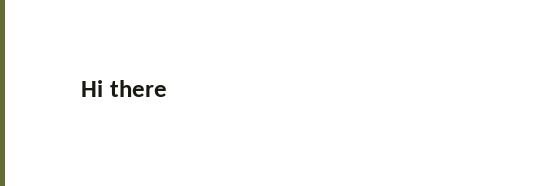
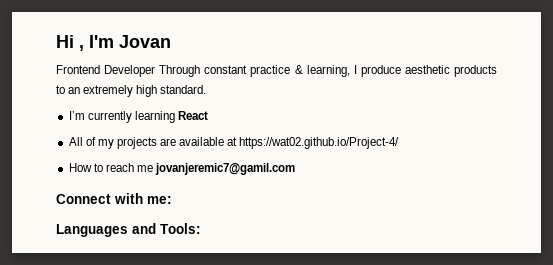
- Hi there
+ Hi , I'm Jovan
+ Frontend Developer Through constant practice & learning, I produce aesthetic products to an extremely high standard.
+ I’m currently learning React
+ All of my projects are available at https://wat02.github.io/Project-4/
+ How to reach me jovanjeremic7@gamil.com
+ Connect with me:
+ Languages and Tools:

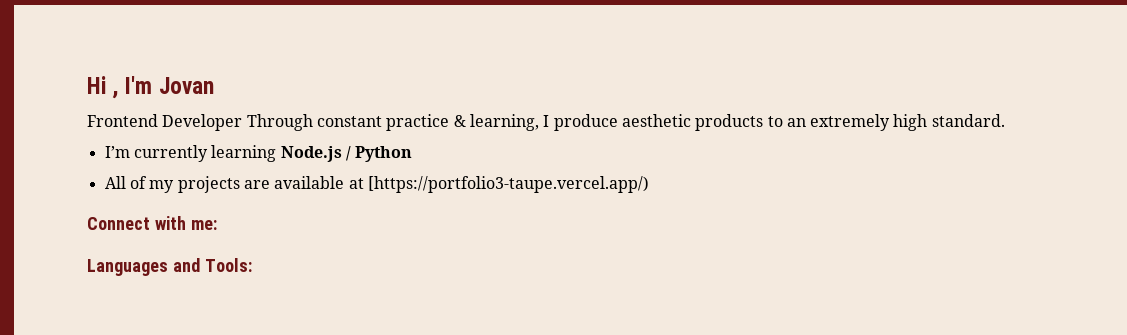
- I’m currently learning React
+ I’m currently learning Node.js / Python
- All of my projects are available at https://wat02.github.io/Project-4/
- How to reach me jovanjeremic7@gamil.com
+ All of my projects are available at [https://portfolio3-taupe.vercel.app/)

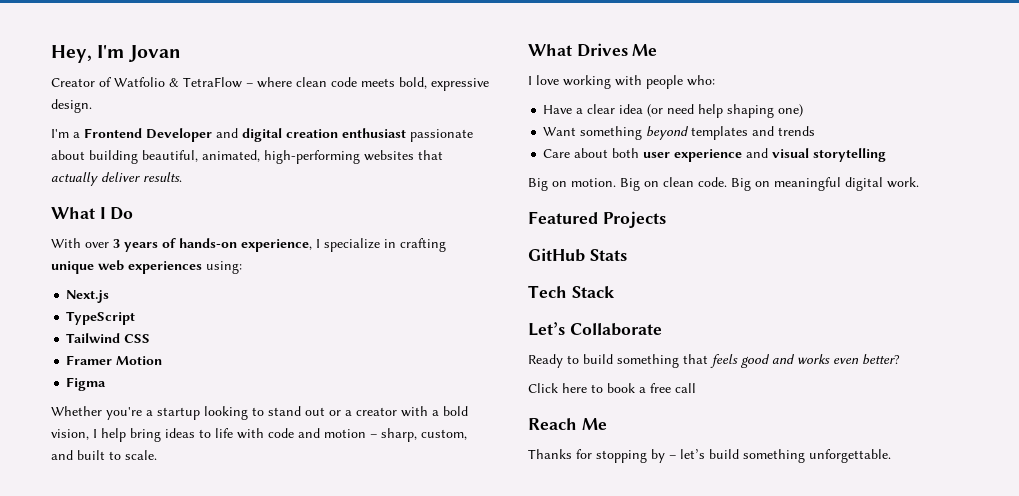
- Hi , I'm Jovan
+ Hey, I'm Jovan
- Frontend Developer Through constant practice & learning, I produce aesthetic products to an extremely high standard.
- I’m currently learning Node.js / Python
- All of my projects are available at [https://portfolio3-taupe.vercel.app/)
- Connect with me:
- Languages and Tools:
+ Creator of Watfolio & TetraFlow – where clean code meets bold, expressive design.
+ I'm a Frontend Developer and digital creation enthusiast passionate about building beautiful, animated, high-performing websites that actually deliver results.
+ What I Do
+ With over 3 years of hands-on experience, I specialize in crafting unique web experiences using:
+ Next.js
+ TypeScript
+ Tailwind CSS
+ Framer Motion
+ Figma
+ Whether you're a startup looking to stand out or a creator with a bold vision, I help bring ideas to life with code and motion – sharp, custom, and built to scale.
+ What Drives Me
+ I love working with people who:
+ Have a clear idea (or need help shaping one)
+ Want something beyond templates and trends
+ Care about both user experience and visual storytelling
+ Big on motion. Big on clean code. Big on meaningful digital work.
+ Featured Projects
+ GitHub Stats
+ Tech Stack
+ Let’s Collaborate
+ Ready to build something that feels good and works even better?
+ Click here to book a free call
+ Reach Me
+ Thanks for stopping by – let’s build something unforgettable.

